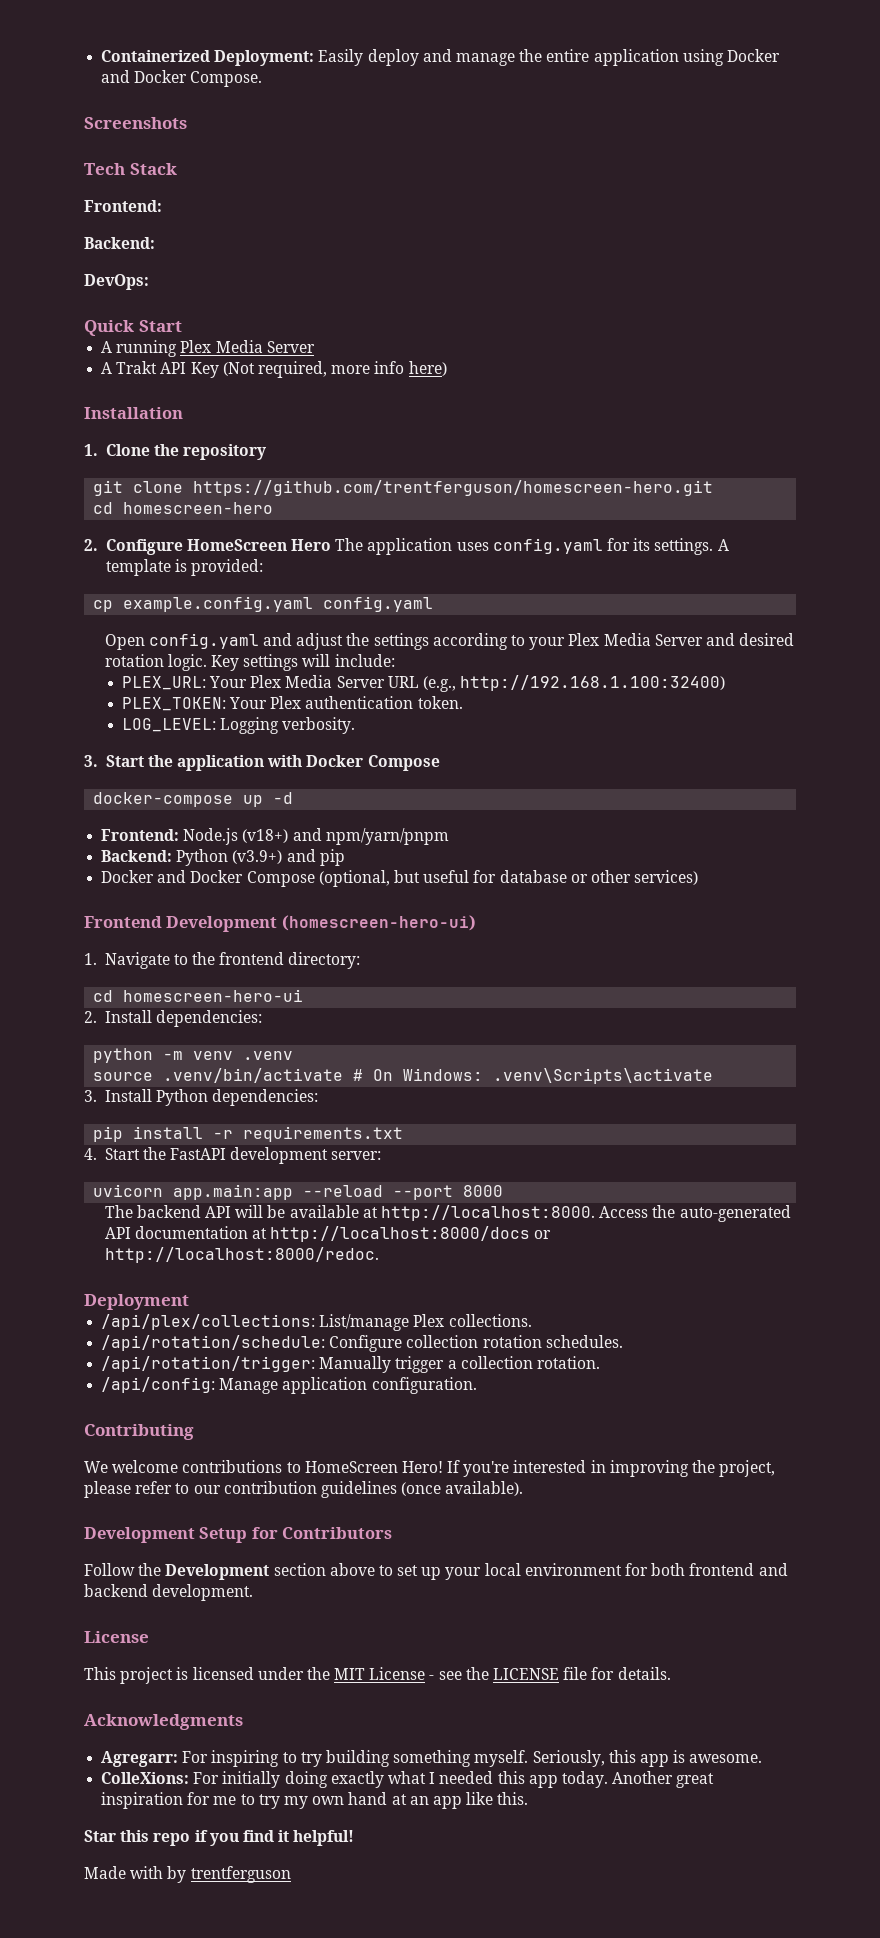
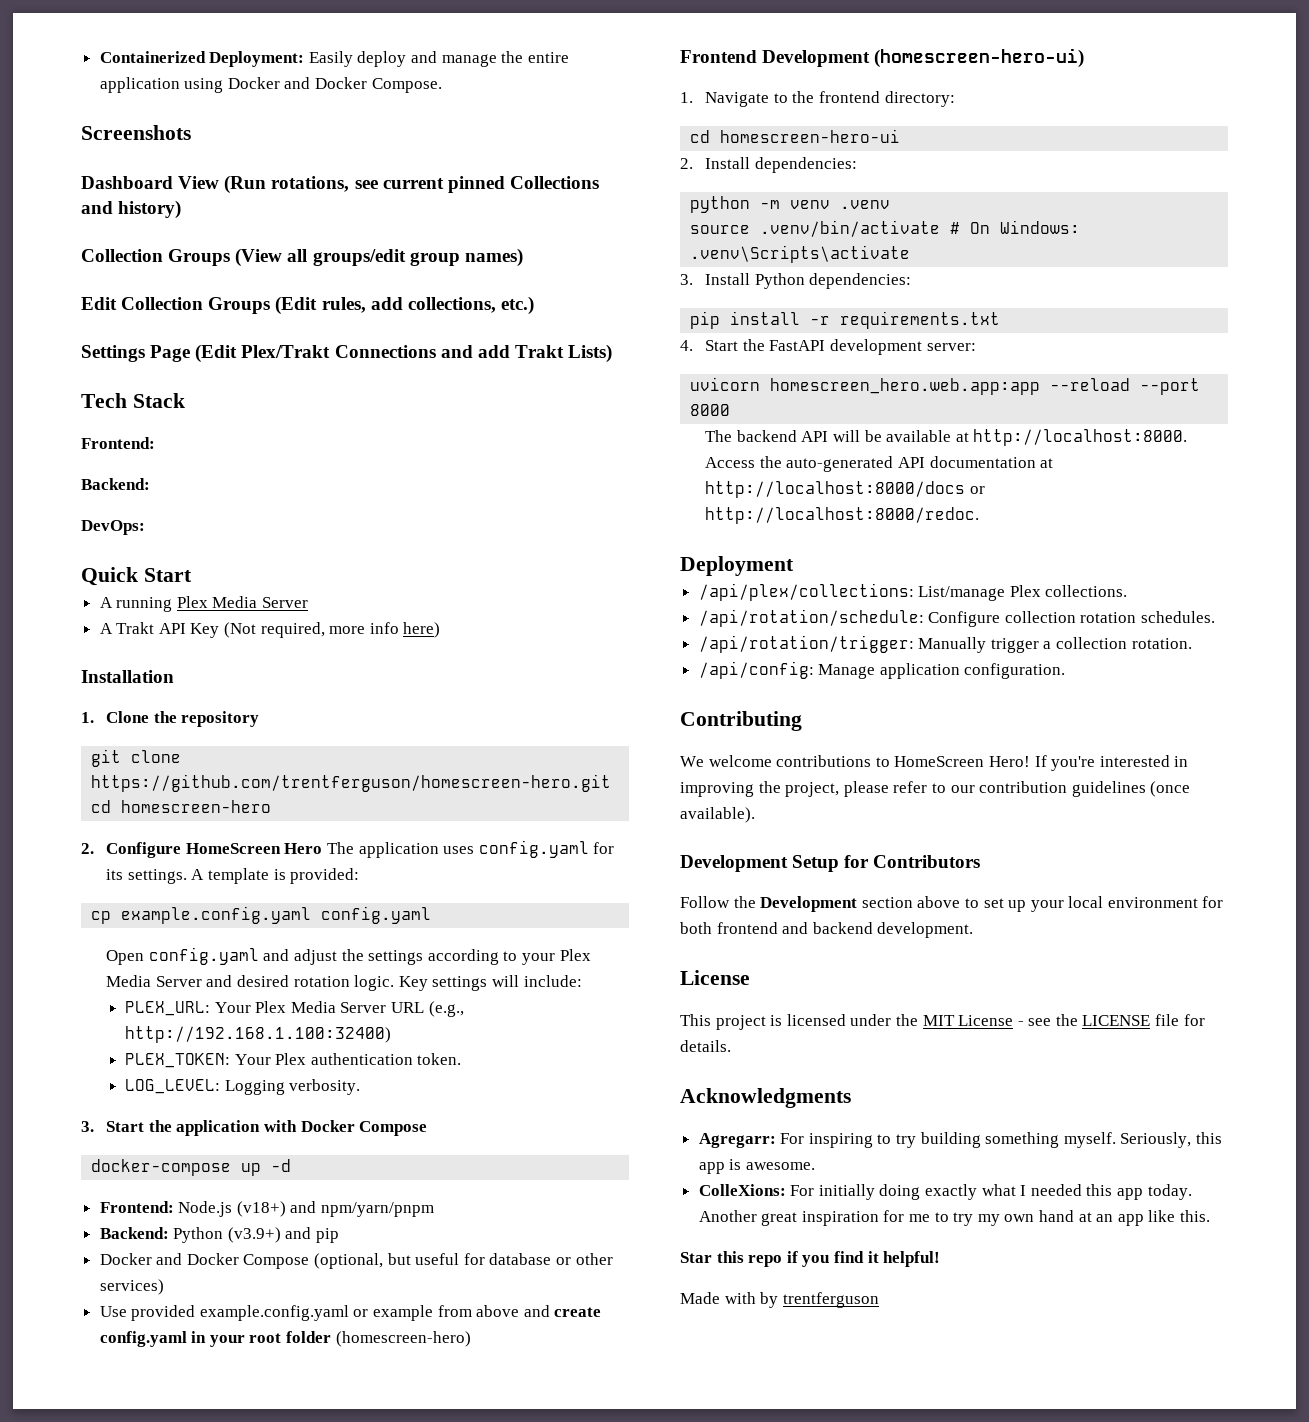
+ Dashboard View (Run rotations, see current pinned Collections and history)
+ Collection Groups (View all groups/edit group names)
+ Edit Collection Groups (Edit rules, add collections, etc.)
+ Settings Page (Edit Plex/Trakt Connections and add Trakt Lists)
+ Use provided example.config.yaml or example from above and create config.yaml in your root folder (homescreen-hero)
- uvicorn app.main:app --reload --port 8000
+ uvicorn homescreen_hero.web.app:app --reload --port 8000

